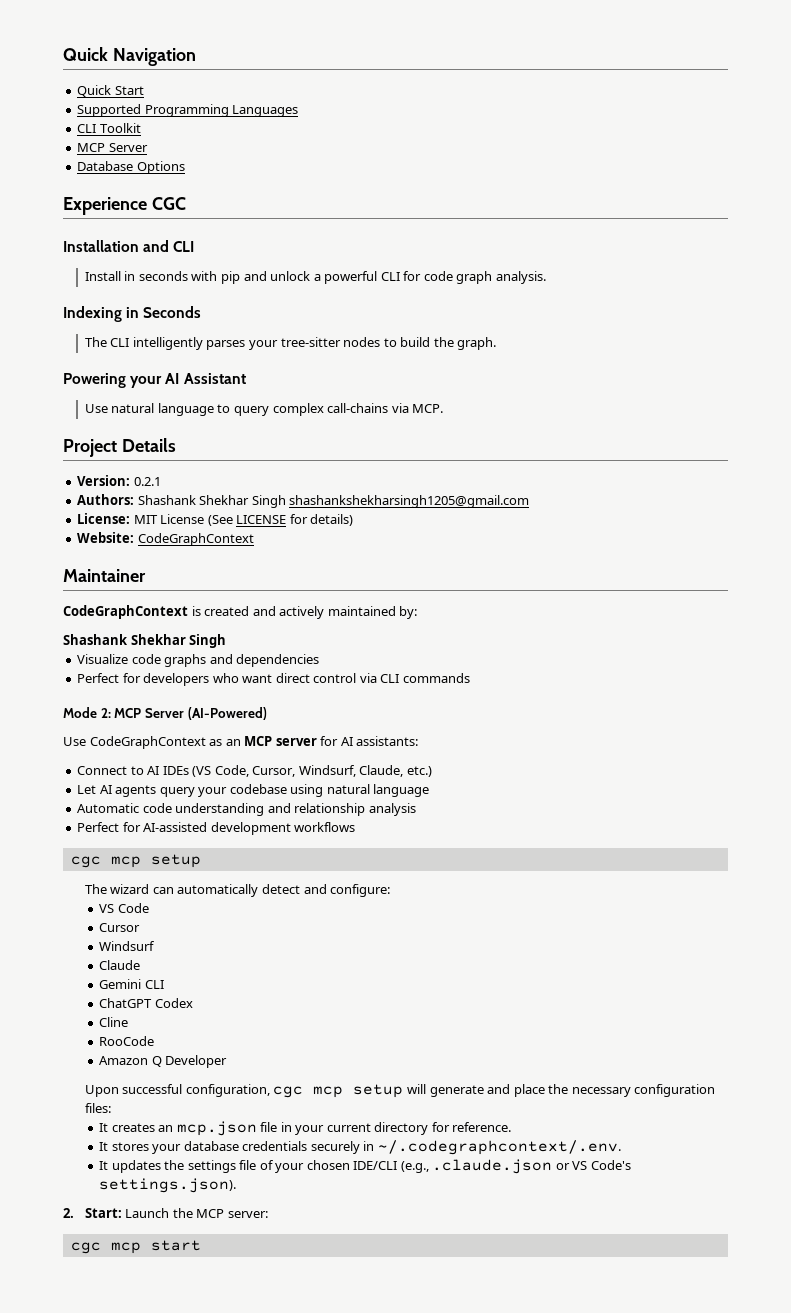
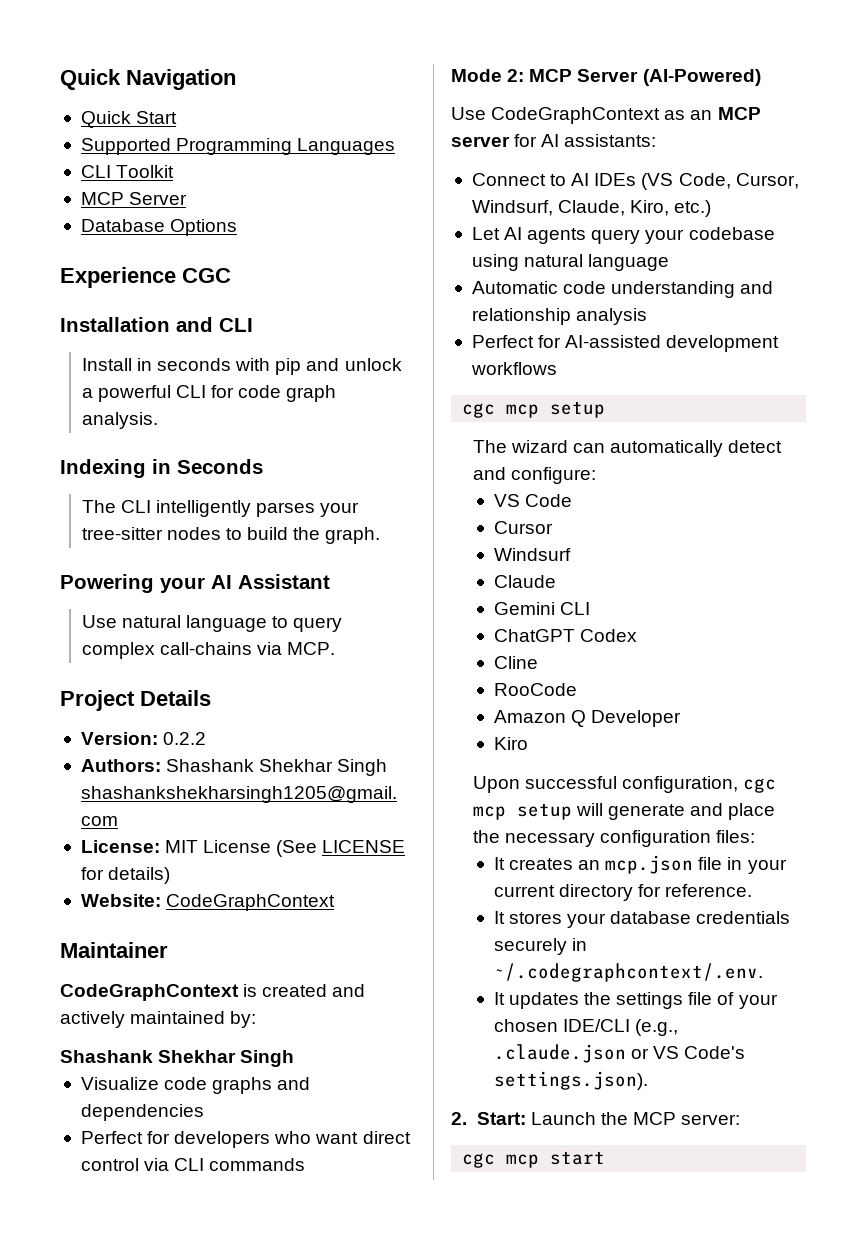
- Version: 0.2.1
+ Version: 0.2.2
- Connect to AI IDEs (VS Code, Cursor, Windsurf, Claude, etc.)
+ Connect to AI IDEs (VS Code, Cursor, Windsurf, Claude, Kiro, etc.)
+ Kiro

